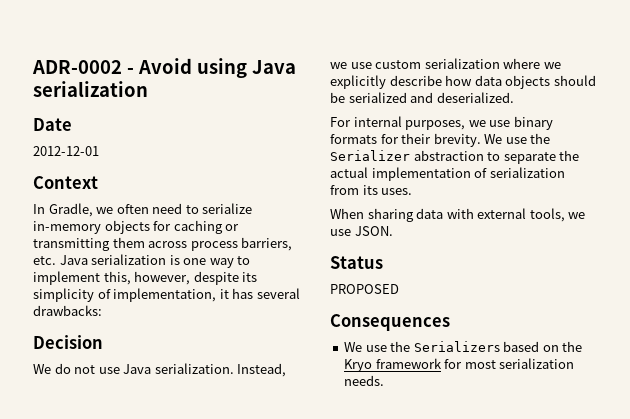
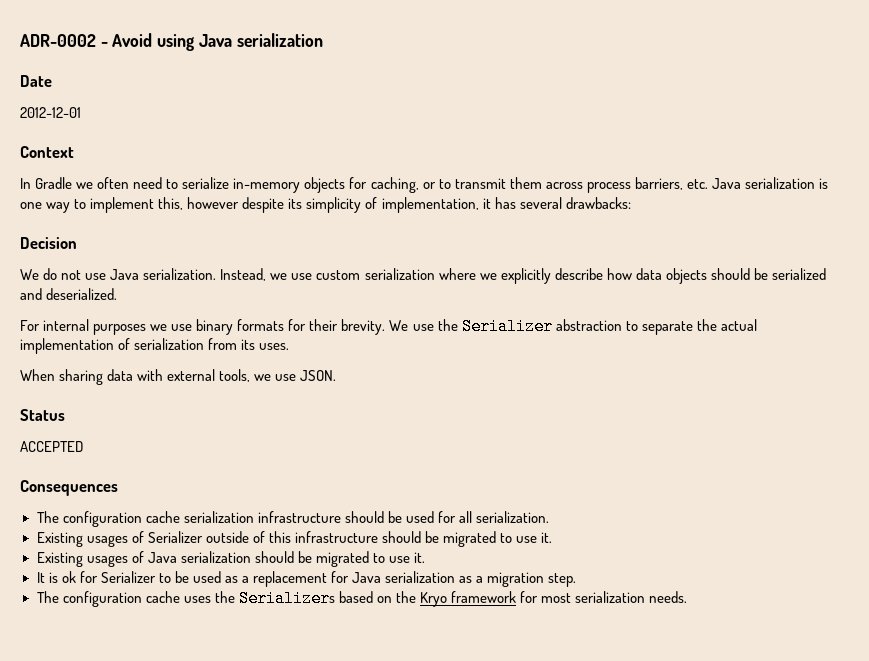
- In Gradle, we often need to serialize in-memory objects for caching or transmitting them across process barriers, etc. Java serialization is one way to implement this, however, despite its simplicity of implementation, it has several drawbacks:
+ In Gradle we often need to serialize in-memory objects for caching, or to transmit them across process barriers, etc. Java serialization is one way to implement this, however despite its simplicity of implementation, it has several drawbacks:
- For internal purposes, we use binary formats for their brevity.
+ For internal purposes we use binary formats for their brevity.
- PROPOSED
+ ACCEPTED
- We use the Serializers based on the Kryo framework for most serialization needs.
+ The configuration cache serialization infrastructure should be used for all serialization.
+ Existing usages of Serializer outside of this infrastructure should be migrated to use it.
+ Existing usages of Java serialization should be migrated to use it.
+ It is ok for Serializer to be used as a replacement for Java serialization as a migration step.
+ The configuration cache uses the Serializers based on the Kryo framework for most serialization needs.

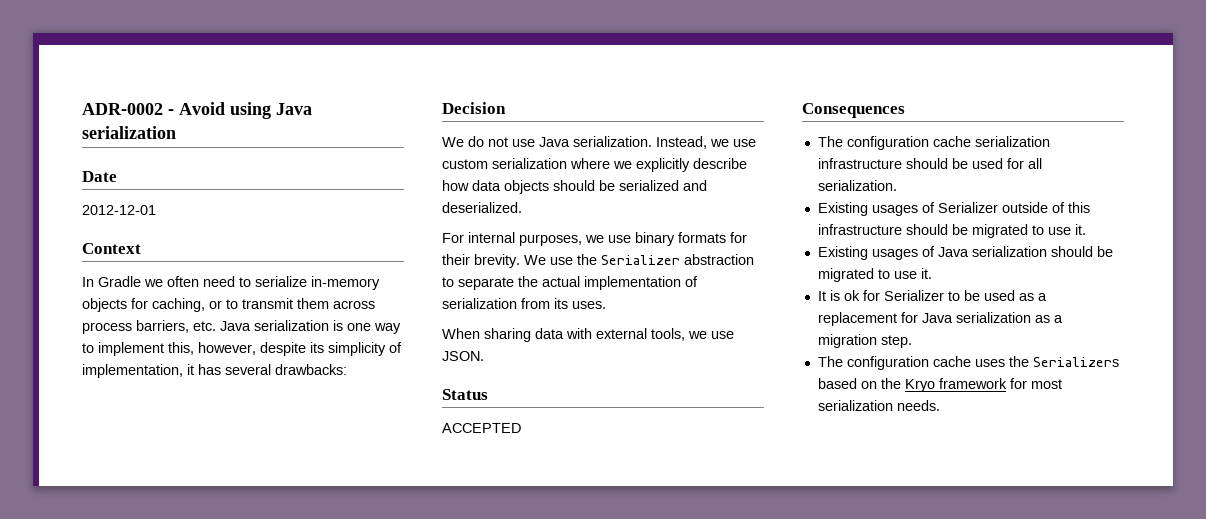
- In Gradle we often need to serialize in-memory objects for caching, or to transmit them across process barriers, etc. Java serialization is one way to implement this, however despite its simplicity of implementation, it has several drawbacks:
+ In Gradle we often need to serialize in-memory objects for caching, or to transmit them across process barriers, etc. Java serialization is one way to implement this, however, despite its simplicity of implementation, it has several drawbacks:
- For internal purposes we use binary formats for their brevity.
+ For internal purposes, we use binary formats for their brevity.

